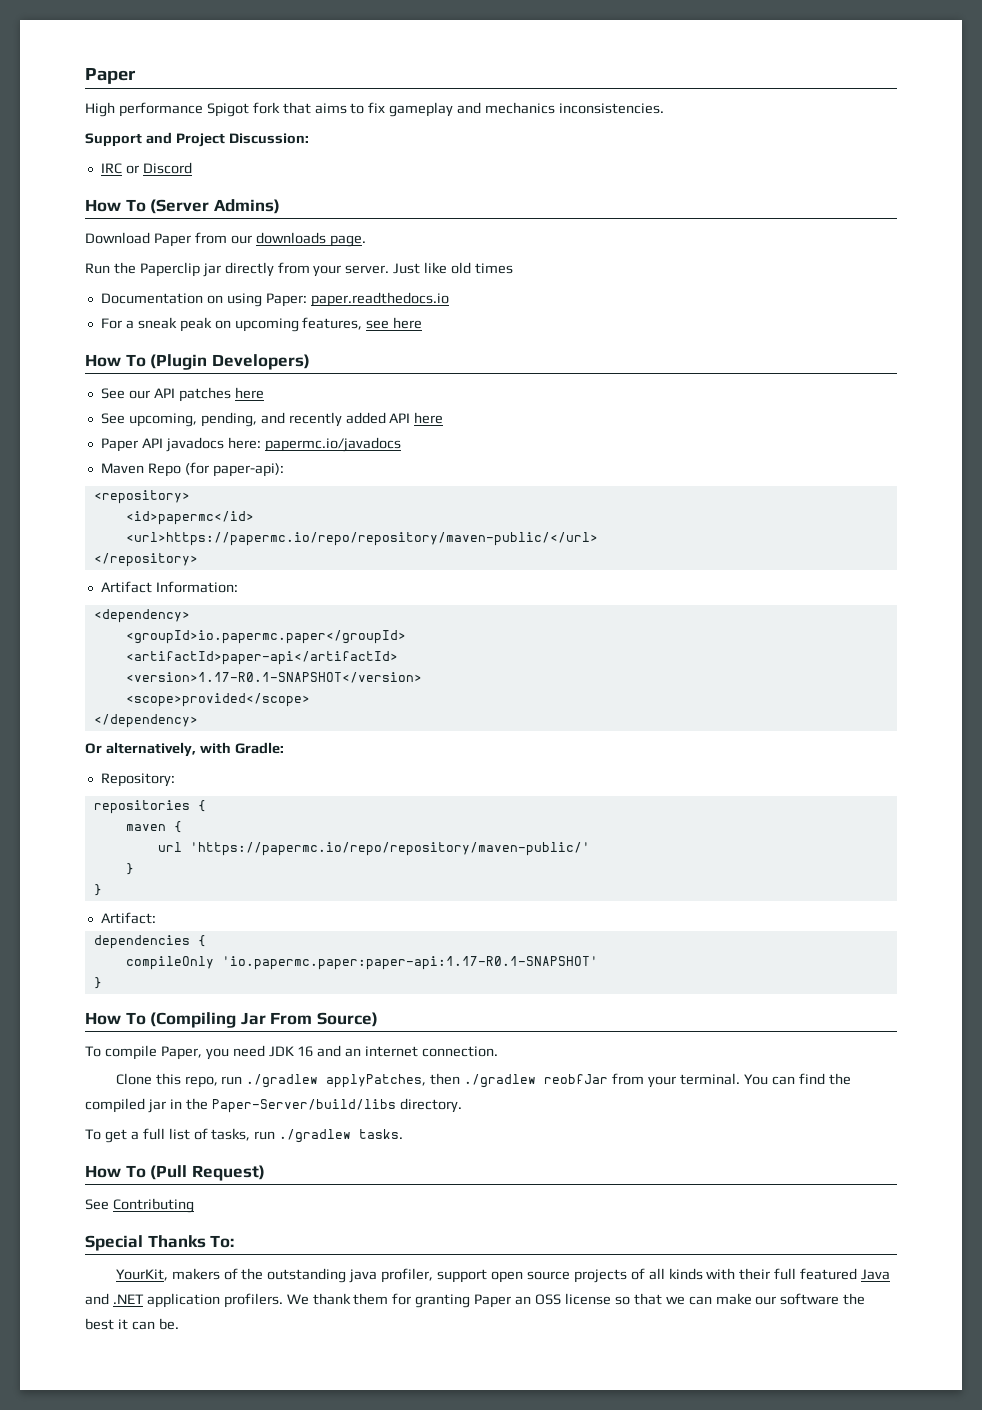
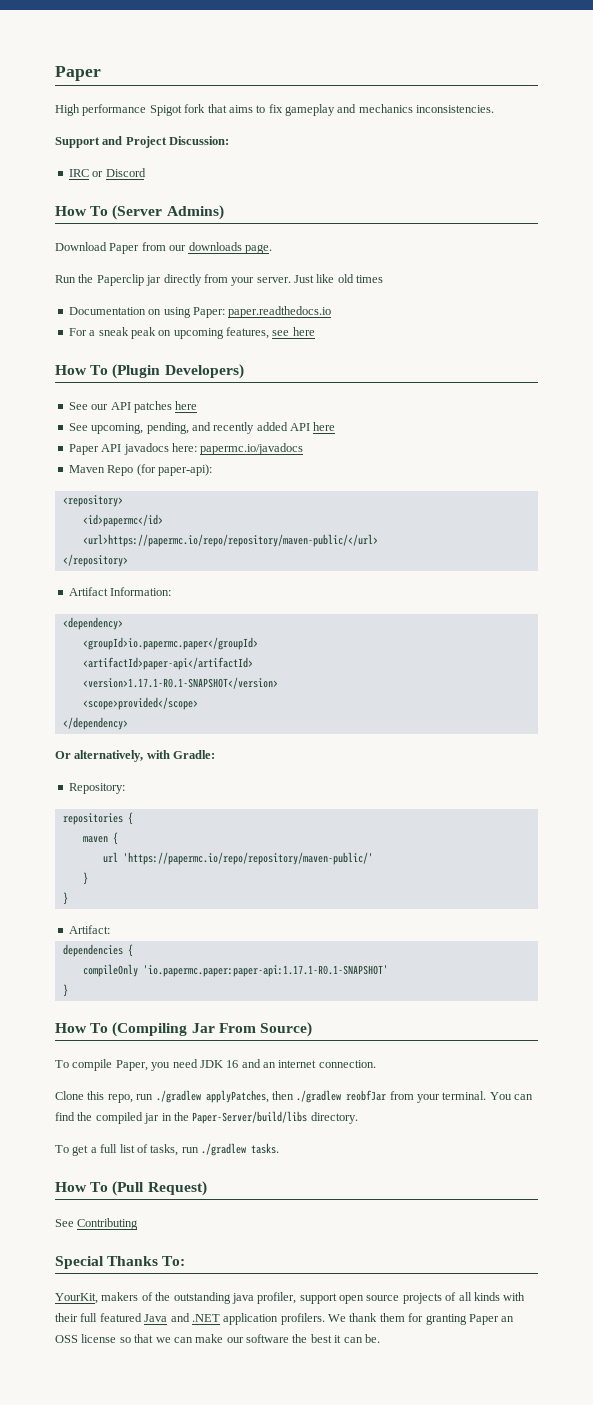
- <version>1.17-R0.1-SNAPSHOT</version>
+ <version>1.17.1-R0.1-SNAPSHOT</version>
- compileOnly 'io.papermc.paper:paper-api:1.17-R0.1-SNAPSHOT'
+ compileOnly 'io.papermc.paper:paper-api:1.17.1-R0.1-SNAPSHOT'

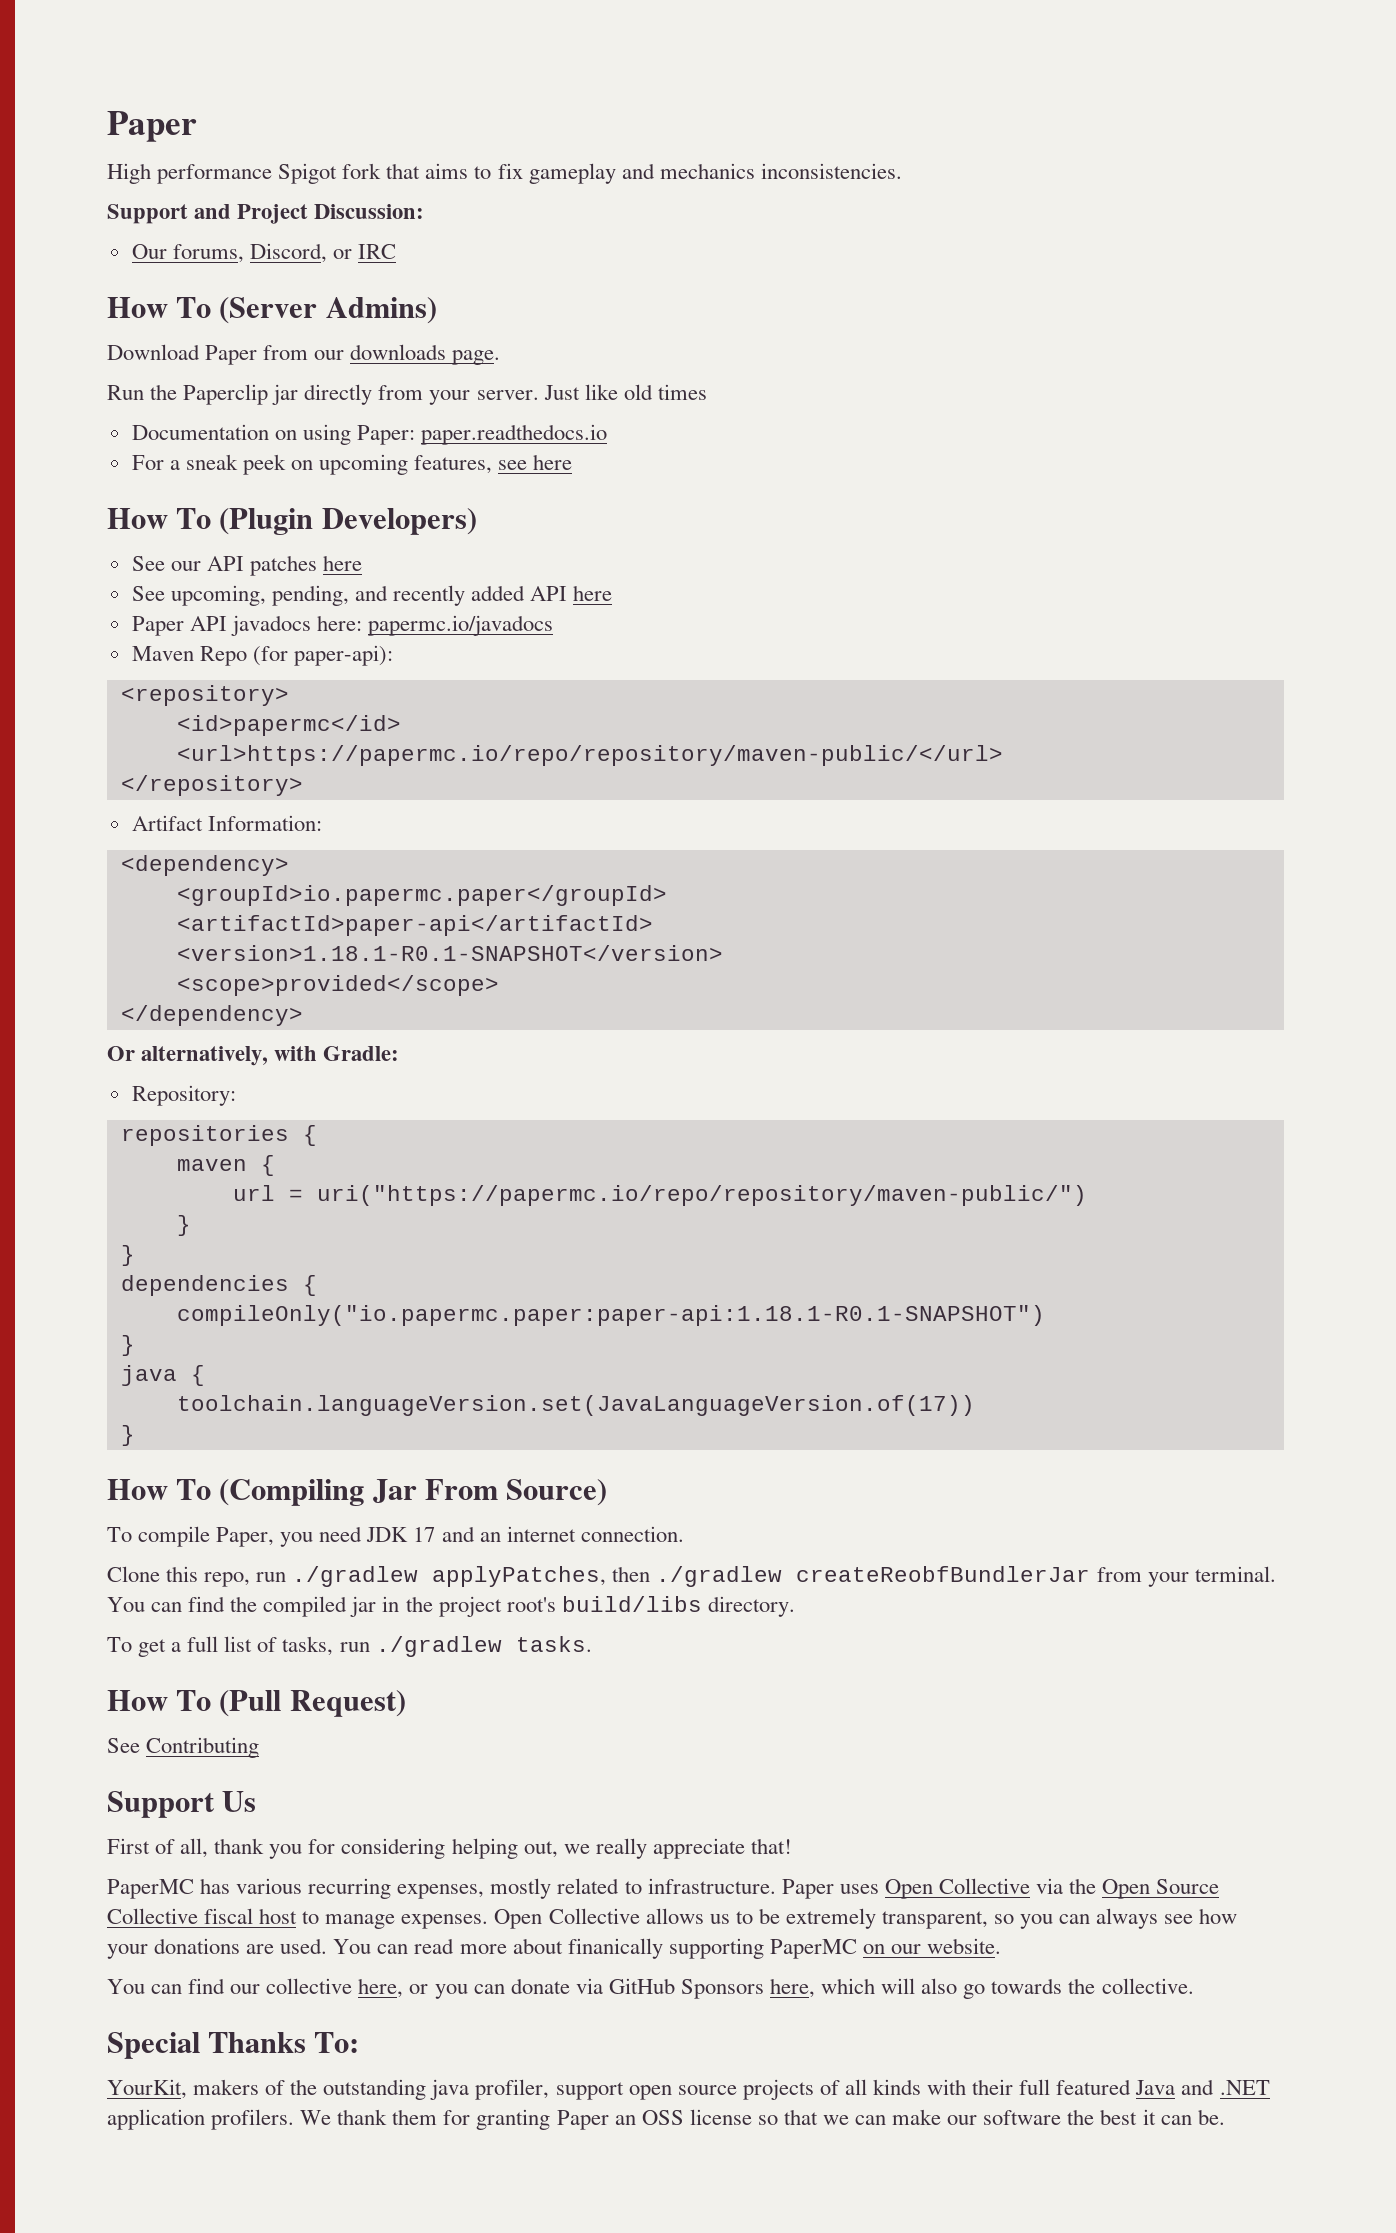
- IRC or Discord
+ Our forums, Discord, or IRC
- For a sneak peak on upcoming features, see here
+ For a sneak peek on upcoming features, see here
- <version>1.17.1-R0.1-SNAPSHOT</version>
+ <version>1.18.1-R0.1-SNAPSHOT</version>
- url 'https://papermc.io/repo/repository/maven-public/'
+ url = uri("https://papermc.io/repo/repository/maven-public/")
- Artifact:
- compileOnly 'io.papermc.paper:paper-api:1.17.1-R0.1-SNAPSHOT'
+ compileOnly("io.papermc.paper:paper-api:1.18.1-R0.1-SNAPSHOT")
+ }
+ java {
+ toolchain.languageVersion.set(JavaLanguageVersion.of(17))
- To compile Paper, you need JDK 16 and an internet connection.
+ To compile Paper, you need JDK 17 and an internet connection.
- Clone this repo, run ./gradlew applyPatches, then ./gradlew reobfJar from your terminal.
+ Clone this repo, run ./gradlew applyPatches, then ./gradlew createReobfBundlerJar from your terminal.
- You can find the compiled jar in the Paper-Server/build/libs directory.
+ You can find the compiled jar in the project root's build/libs directory.
+ Support Us
+ First of all, thank you for considering helping out, we really appreciate that!
+ PaperMC has various recurring expenses, mostly related to infrastructure. Paper uses Open Collective via the Open Source Collective fiscal host to manage expenses. Open Collective allows us to be extremely transparent, so you can always see how your donations are used. You can read more about finanically supporting PaperMC on our website.
+ You can find our collective here, or you can donate via GitHub Sponsors here, which will also go towards the collective.

